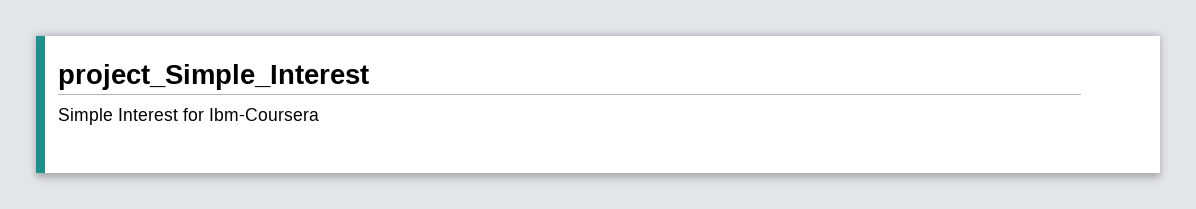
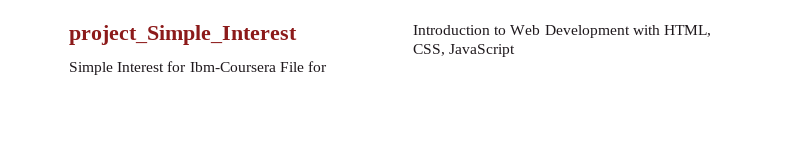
- Simple Interest for Ibm-Coursera
+ Simple Interest for Ibm-Coursera File for Introduction to Web Development with HTML, CSS, JavaScript

